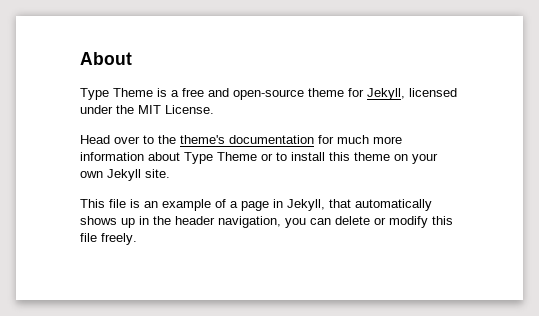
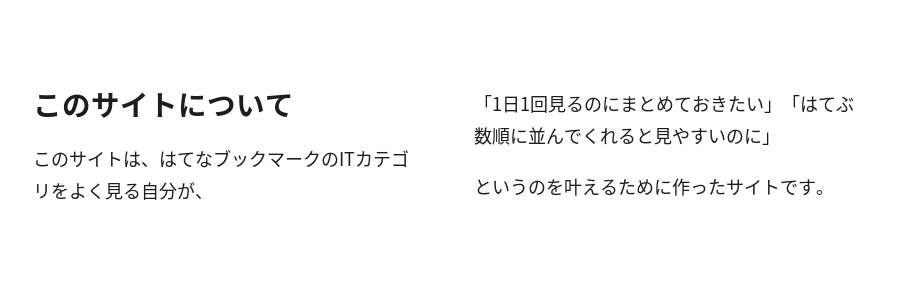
- About
- Type Theme is a free and open-source theme for Jekyll, licensed under the MIT License.
- Head over to the theme's documentation for much more information about Type Theme or to install this theme on your own Jekyll site.
- This file is an example of a page in Jekyll, that automatically shows up in the header navigation, you can delete or modify this file freely.
+ このサイトについて
+ このサイトは、はてなブックマークのITカテゴリをよく見る自分が、
+ 「1日1回見るのにまとめておきたい」「はてぶ数順に並んでくれると見やすいのに」
+ というのを叶えるために作ったサイトです。

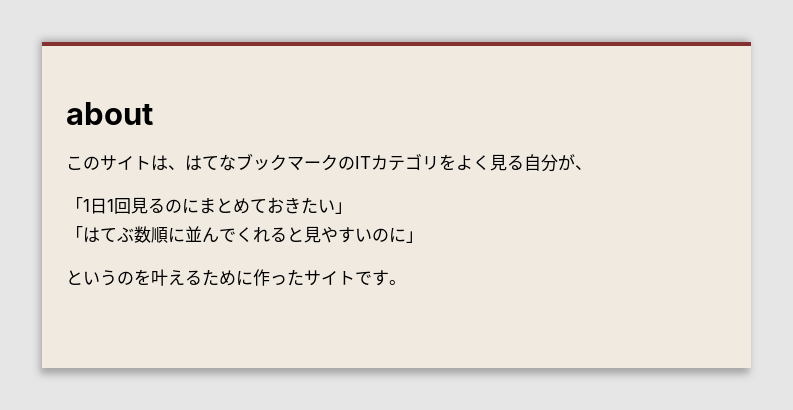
- このサイトについて
+ about
- 「1日1回見るのにまとめておきたい」「はてぶ数順に並んでくれると見やすいのに」
+ 「1日1回見るのにまとめておきたい」
+ 「はてぶ数順に並んでくれると見やすいのに」

